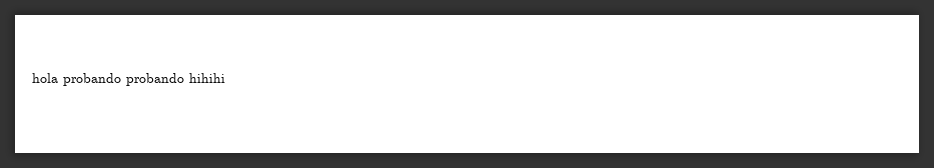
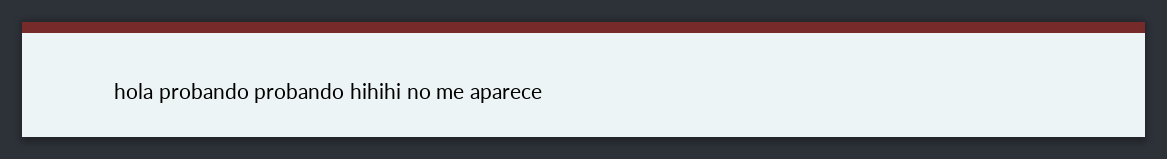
- hola probando probando hihihi
+ hola probando probando hihihi no me aparece

